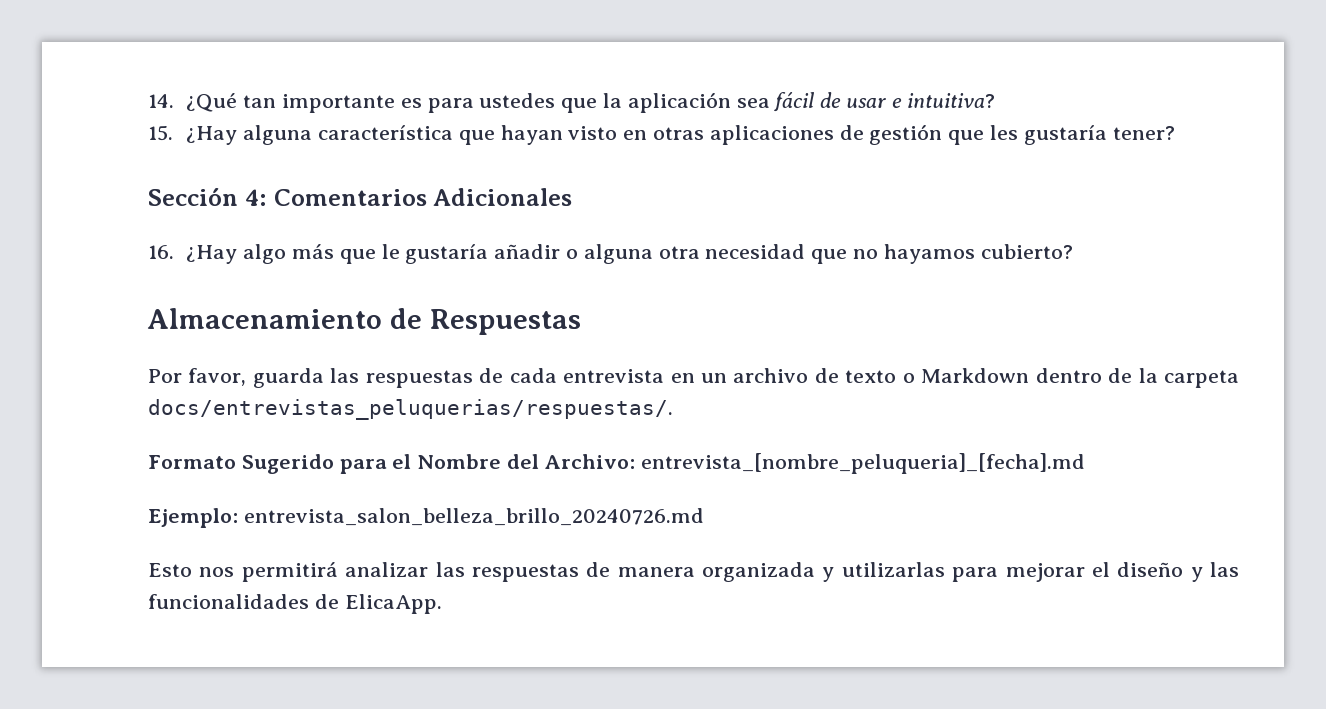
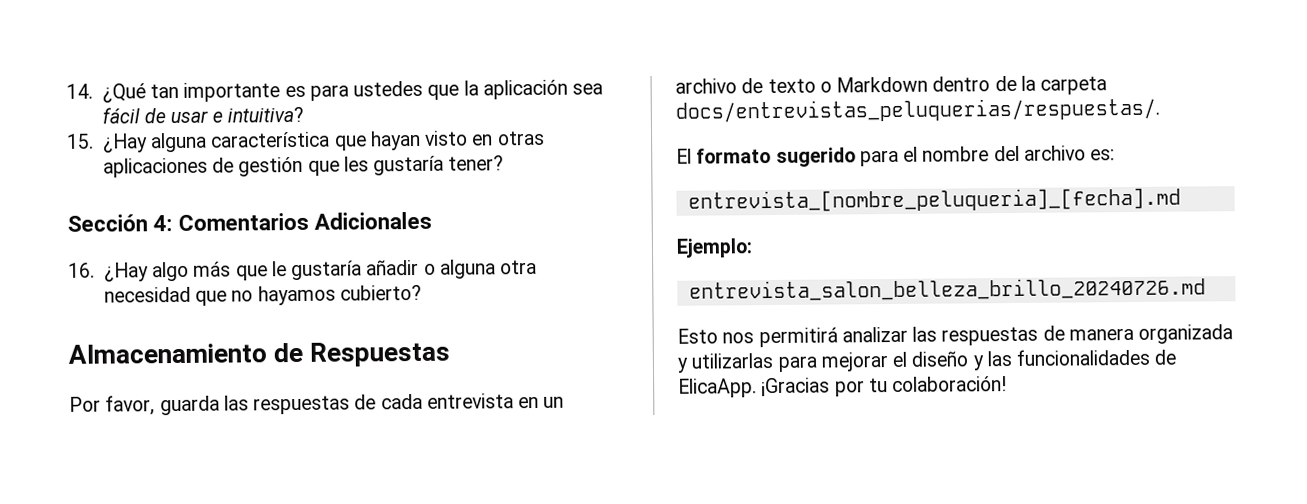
- Formato Sugerido para el Nombre del Archivo: entrevista_[nombre_peluqueria]_[fecha].md
+ El formato sugerido para el nombre del archivo es:
+ entrevista_[nombre_peluqueria]_[fecha].md
- Ejemplo: entrevista_salon_belleza_brillo_20240726.md
+ Ejemplo:
+ entrevista_salon_belleza_brillo_20240726.md
+ ¡Gracias por tu colaboración!

